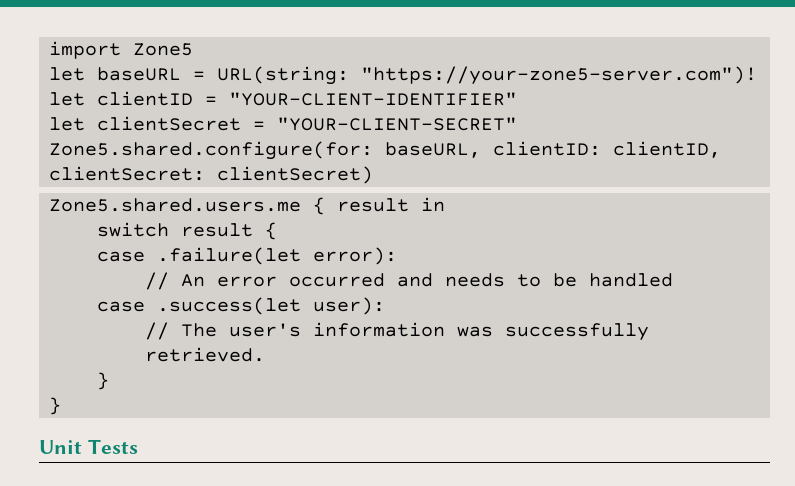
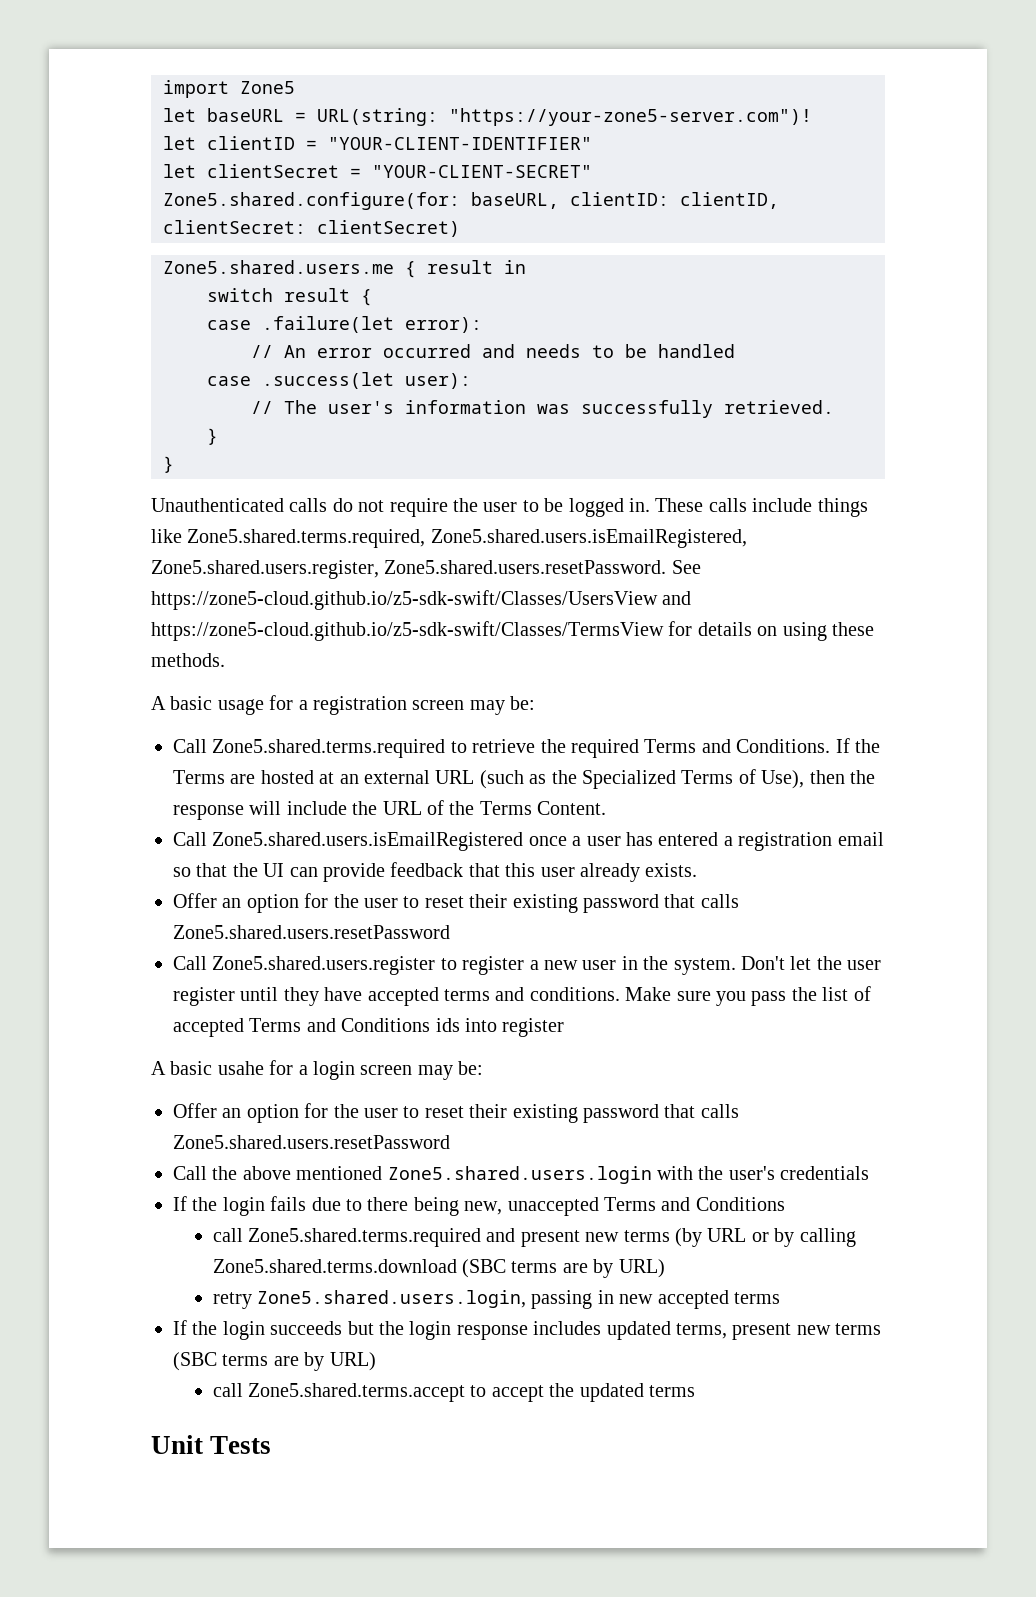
+ Unauthenticated calls do not require the user to be logged in. These calls include things like Zone5.shared.terms.required, Zone5.shared.users.isEmailRegistered, Zone5.shared.users.register, Zone5.shared.users.resetPassword. See https://zone5-cloud.github.io/z5-sdk-swift/Classes/UsersView and https://zone5-cloud.github.io/z5-sdk-swift/Classes/TermsView for details on using these methods.
+ A basic usage for a registration screen may be:
+ Call Zone5.shared.terms.required to retrieve the required Terms and Conditions. If the Terms are hosted at an external URL (such as the Specialized Terms of Use), then the response will include the URL of the Terms Content.
+ Call Zone5.shared.users.isEmailRegistered once a user has entered a registration email so that the UI can provide feedback that this user already exists.
+ Offer an option for the user to reset their existing password that calls Zone5.shared.users.resetPassword
+ Call Zone5.shared.users.register to register a new user in the system. Don't let the user register until they have accepted terms and conditions. Make sure you pass the list of accepted Terms and Conditions ids into register
+ A basic usahe for a login screen may be:
+ Offer an option for the user to reset their existing password that calls Zone5.shared.users.resetPassword
+ Call the above mentioned Zone5.shared.users.login with the user's credentials
+ If the login fails due to there being new, unaccepted Terms and Conditions
+ call Zone5.shared.terms.required and present new terms (by URL or by calling Zone5.shared.terms.download (SBC terms are by URL)
+ retry Zone5.shared.users.login, passing in new accepted terms
+ If the login succeeds but the login response includes updated terms, present new terms (SBC terms are by URL)
+ call Zone5.shared.terms.accept to accept the updated terms

